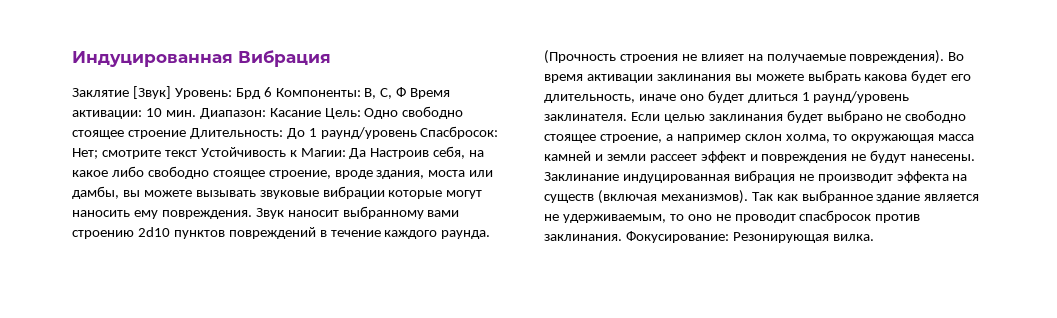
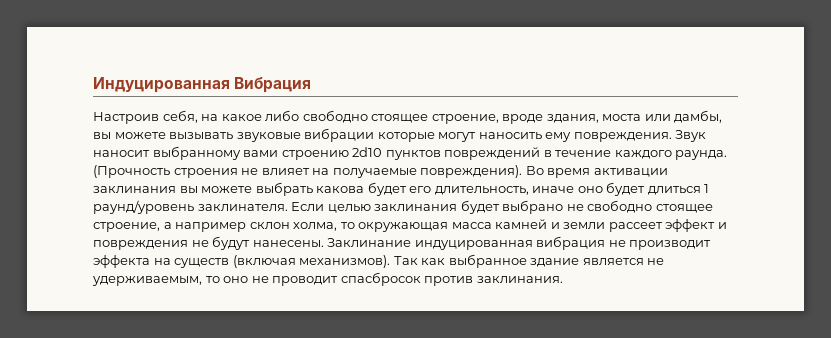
- Заклятие [Звук] Уровень: Брд 6 Компоненты: В, С, Ф Время активации: 10 мин. Диапазон: Касание Цель: Одно свободно стоящее строение Длительность: До 1 раунд/уровень Спасбросок: Нет; смотрите текст Устойчивость к Магии: Да Настроив себя, на какое либо свободно стоящее строение, вроде здания, моста или дамбы, вы можете вызывать звуковые вибрации которые могут наносить ему повреждения.
+ Настроив себя, на какое либо свободно стоящее строение, вроде здания, моста или дамбы, вы можете вызывать звуковые вибрации которые могут наносить ему повреждения.
- Фокусирование: Резонирующая вилка.

